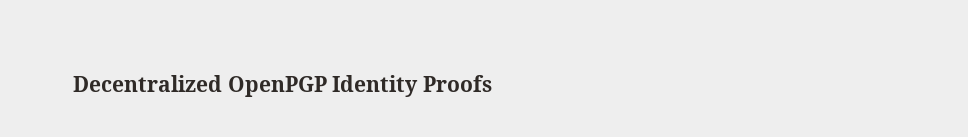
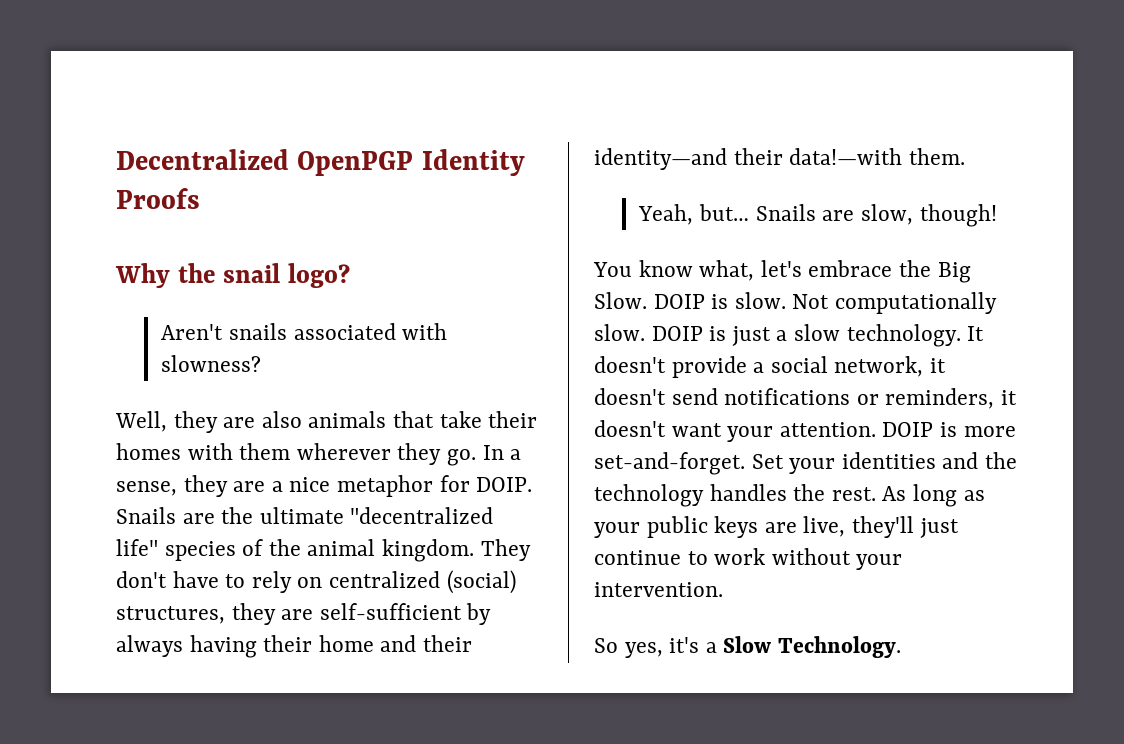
+ Why the snail logo?
+ Aren't snails associated with slowness?
+ Well, they are also animals that take their homes with them wherever they go. In a sense, they are a nice metaphor for DOIP. Snails are the ultimate "decentralized life" species of the animal kingdom. They don't have to rely on centralized (social) structures, they are self-sufficient by always having their home and their identity—and their data!—with them.
+ Yeah, but… Snails are slow, though!
+ You know what, let's embrace the Big Slow. DOIP is slow. Not computationally slow. DOIP is just a slow technology. It doesn't provide a social network, it doesn't send notifications or reminders, it doesn't want your attention. DOIP is more set-and-forget. Set your identities and the technology handles the rest. As long as your public keys are live, they'll just continue to work without your intervention.
+ So yes, it's a Slow Technology.

